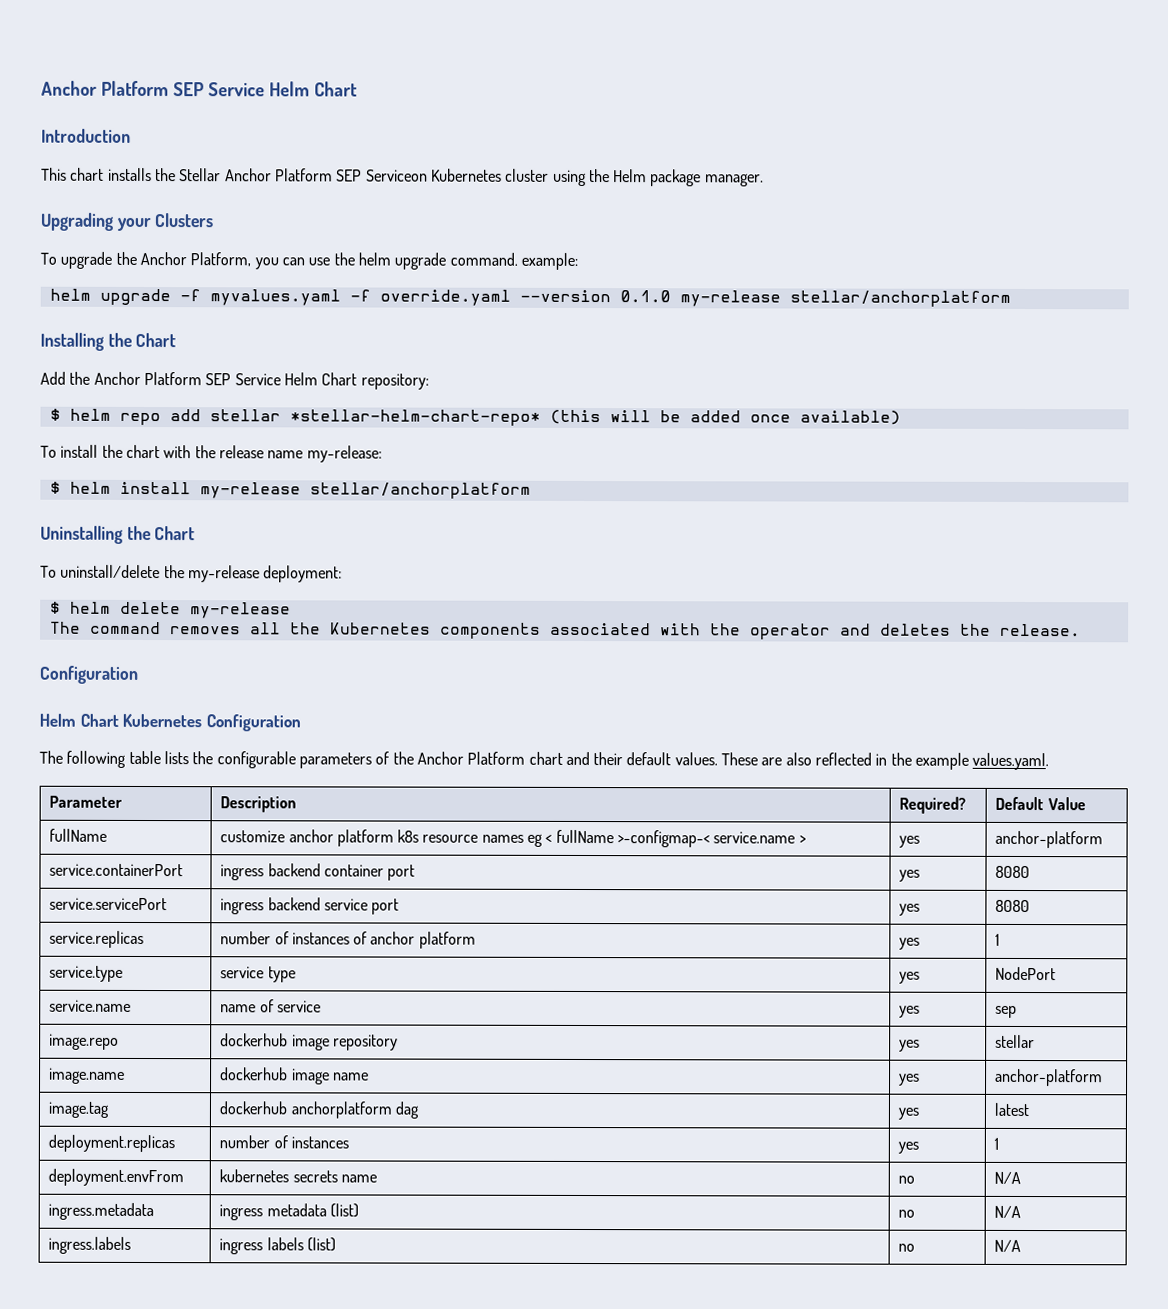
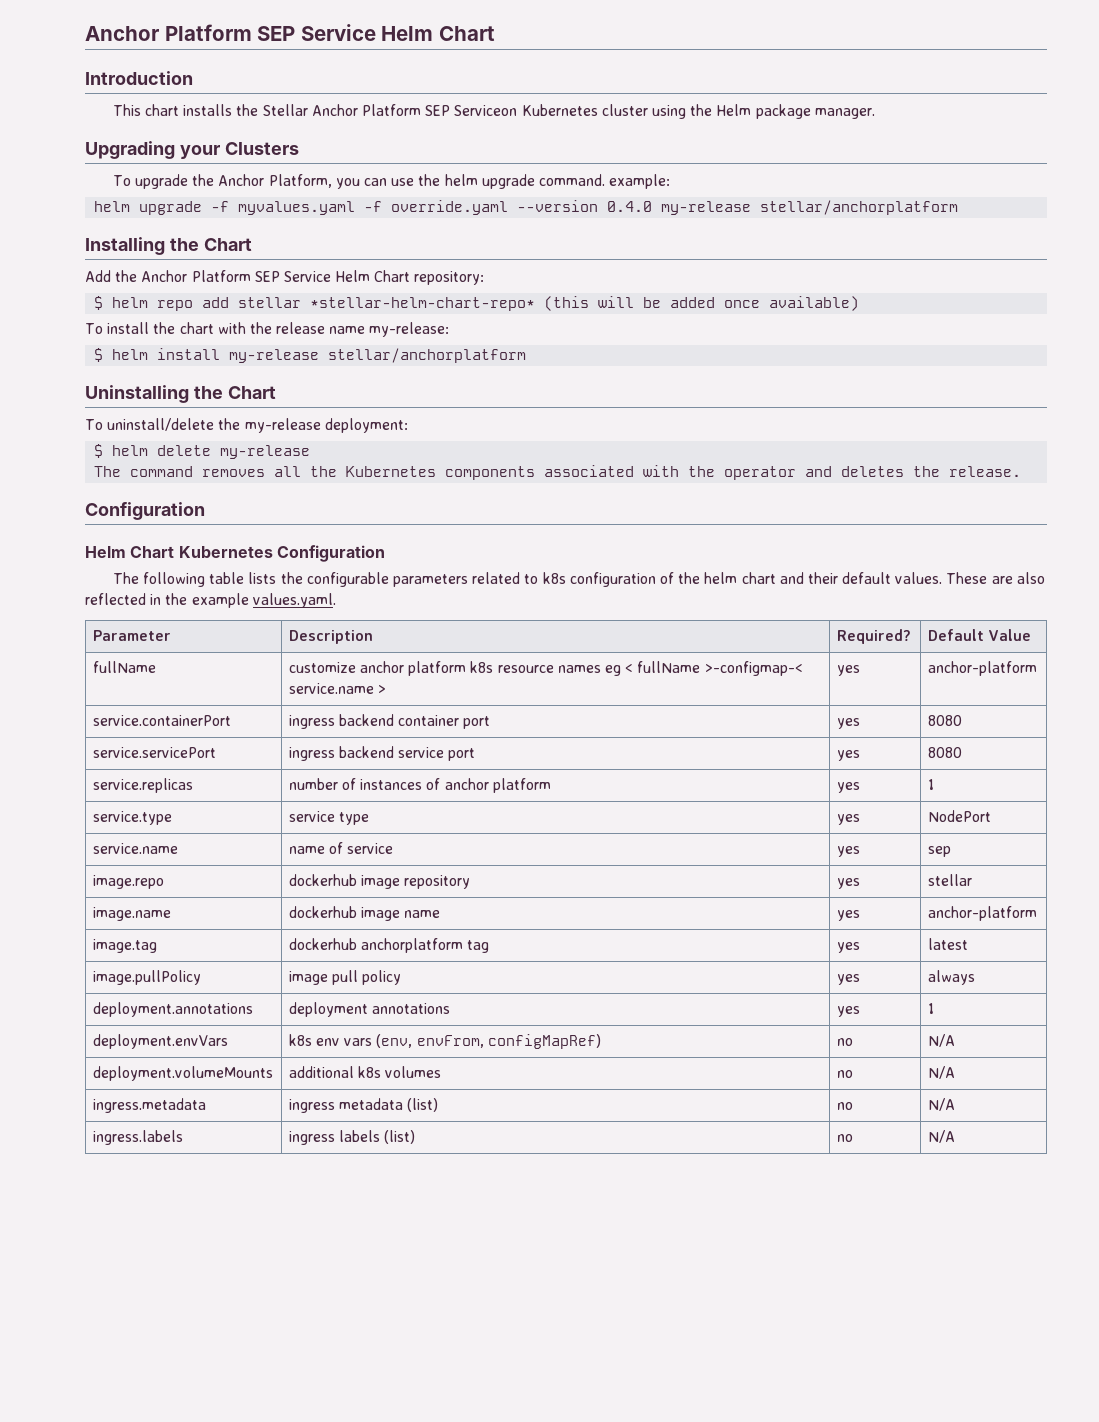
- helm upgrade -f myvalues.yaml -f override.yaml --version 0.1.0 my-release stellar/anchorplatform
+ helm upgrade -f myvalues.yaml -f override.yaml --version 0.4.0 my-release stellar/anchorplatform
- The following table lists the configurable parameters of the Anchor Platform chart and their default values.
+ The following table lists the configurable parameters related to k8s configuration of the helm chart and their default values.
- image.tag | dockerhub anchorplatform dag | yes | latest
+ image.tag | dockerhub anchorplatform tag | yes | latest
- deployment.replicas | number of instances | yes | 1
- deployment.envFrom | kubernetes secrets name | no | N/A
+ image.pullPolicy | image pull policy | yes | always
+ deployment.annotations | deployment annotations | yes | 1
+ deployment.envVars | k8s env vars (env, envFrom, configMapRef) | no | N/A
+ deployment.volumeMounts | additional k8s volumes | no | N/A

